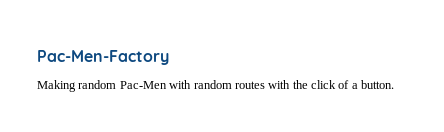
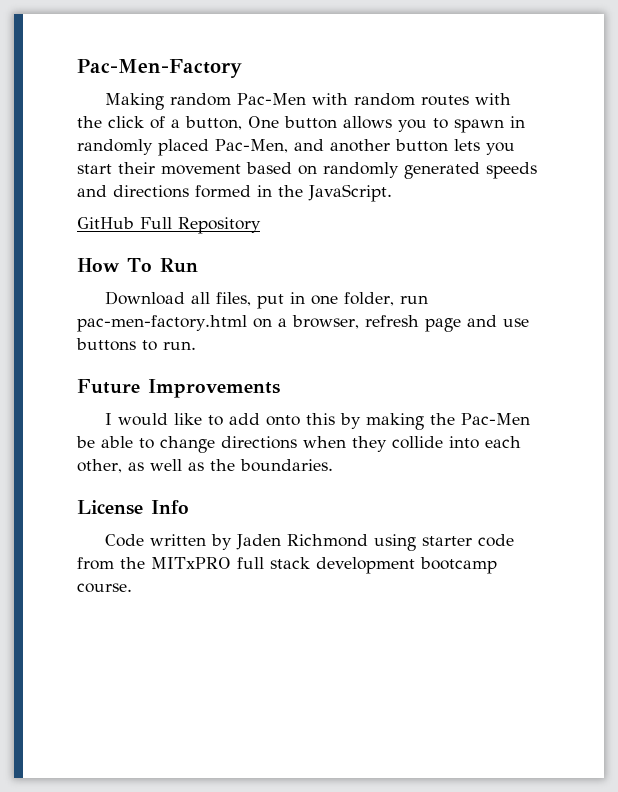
- Making random Pac-Men with random routes with the click of a button.
+ Making random Pac-Men with random routes with the click of a button, One button allows you to spawn in randomly placed Pac-Men, and another button lets you start their movement based on randomly generated speeds and directions formed in the JavaScript.
+ GitHub Full Repository
+ How To Run
+ Download all files, put in one folder, run pac-men-factory.html on a browser, refresh page and use buttons to run.
+ Future Improvements
+ I would like to add onto this by making the Pac-Men be able to change directions when they collide into each other, as well as the boundaries.
+ License Info
+ Code written by Jaden Richmond using starter code from the MITxPRO full stack development bootcamp course.

